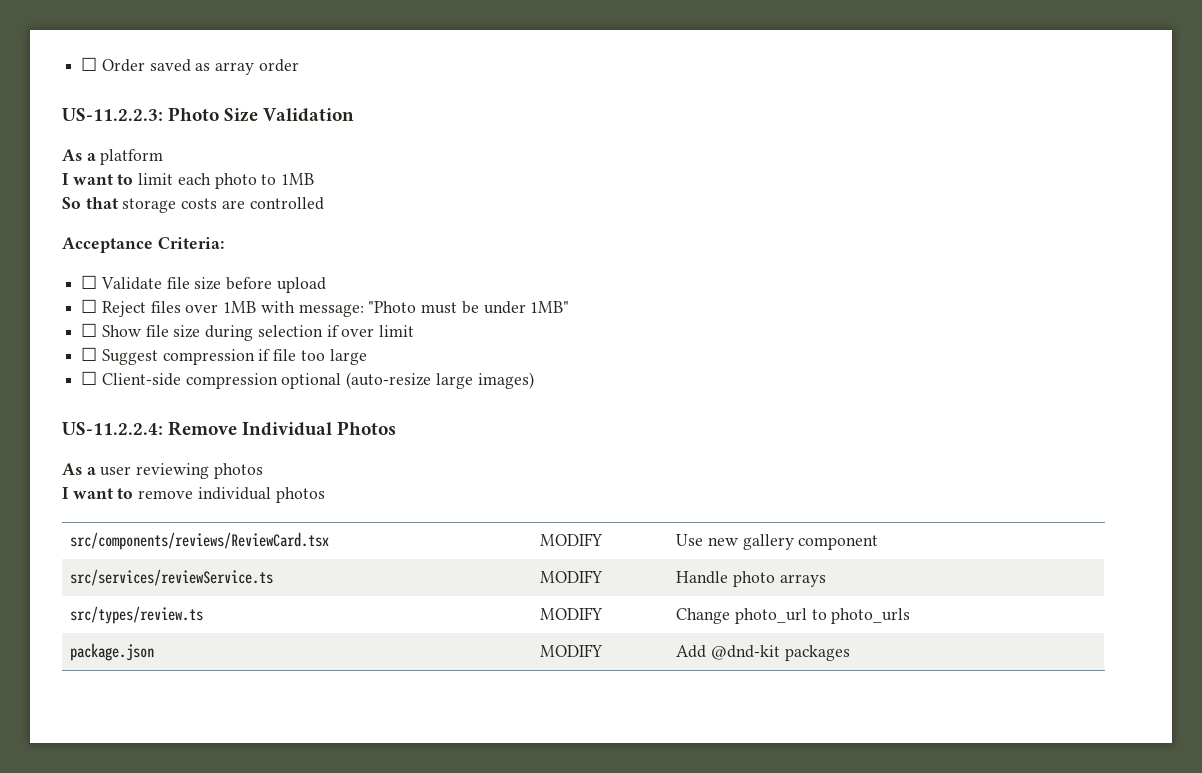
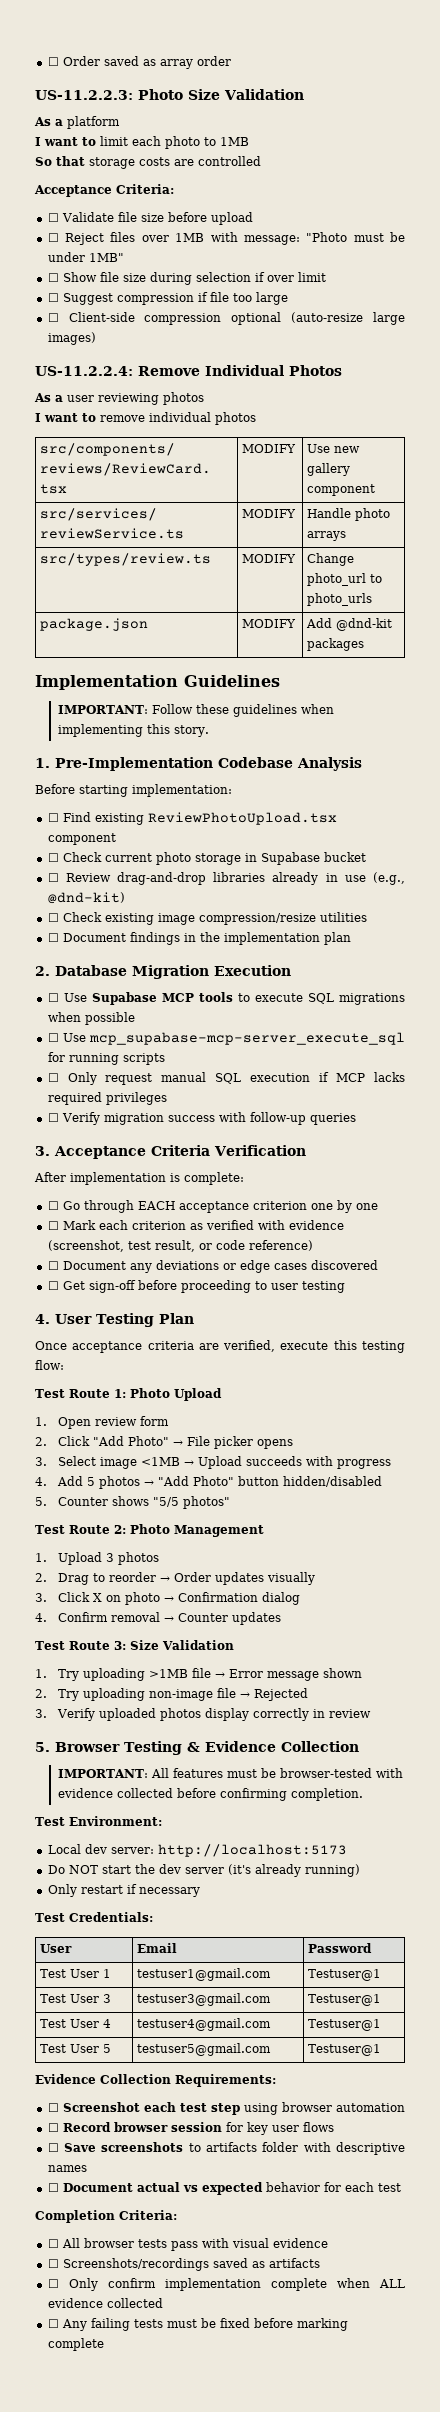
+ Implementation Guidelines
+ IMPORTANT: Follow these guidelines when implementing this story.
+ 1. Pre-Implementation Codebase Analysis
+ Before starting implementation:
+ ☐ Find existing ReviewPhotoUpload.tsx component
+ ☐ Check current photo storage in Supabase bucket
+ ☐ Review drag-and-drop libraries already in use (e.g., @dnd-kit)
+ ☐ Check existing image compression/resize utilities
+ ☐ Document findings in the implementation plan
+ 2. Database Migration Execution
+ ☐ Use Supabase MCP tools to execute SQL migrations when possible
+ ☐ Use mcp_supabase-mcp-server_execute_sql for running scripts
+ ☐ Only request manual SQL execution if MCP lacks required privileges
+ ☐ Verify migration success with follow-up queries
+ 3. Acceptance Criteria Verification
+ After implementation is complete:
+ ☐ Go through EACH acceptance criterion one by one
+ ☐ Mark each criterion as verified with evidence (screenshot, test result, or code reference)
+ ☐ Document any deviations or edge cases discovered
+ ☐ Get sign-off before proceeding to user testing
+ 4. User Testing Plan
+ Once acceptance criteria are verified, execute this testing flow:
+ Test Route 1: Photo Upload
+ 1. Open review form
+ 2. Click "Add Photo" → File picker opens
+ 3. Select image <1MB → Upload succeeds with progress
+ 4. Add 5 photos → "Add Photo" button hidden/disabled
+ 5. Counter shows "5/5 photos"
+ Test Route 2: Photo Management
+ 1. Upload 3 photos
+ 2. Drag to reorder → Order updates visually
+ 3. Click X on photo → Confirmation dialog
+ 4. Confirm removal → Counter updates
+ Test Route 3: Size Validation
+ 1. Try uploading >1MB file → Error message shown
+ 2. Try uploading non-image file → Rejected
+ 3. Verify uploaded photos display correctly in review
+ 5. Browser Testing & Evidence Collection
+ IMPORTANT: All features must be browser-tested with evidence collected before confirming completion.
+ Test Environment:
+ Local dev server: http://localhost:5173
+ Do NOT start the dev server (it's already running)
+ Only restart if necessary
+ Test Credentials:
+ User | Email | Password
+ Test User 1 | testuser1@gmail.com | Testuser@1
+ Test User 3 | testuser3@gmail.com | Testuser@1
+ Test User 4 | testuser4@gmail.com | Testuser@1
+ Test User 5 | testuser5@gmail.com | Testuser@1
+ Evidence Collection Requirements:
+ ☐ Screenshot each test step using browser automation
+ ☐ Record browser session for key user flows
+ ☐ Save screenshots to artifacts folder with descriptive names
+ ☐ Document actual vs expected behavior for each test
+ Completion Criteria:
+ ☐ All browser tests pass with visual evidence
+ ☐ Screenshots/recordings saved as artifacts
+ ☐ Only confirm implementation complete when ALL evidence collected
+ ☐ Any failing tests must be fixed before marking complete

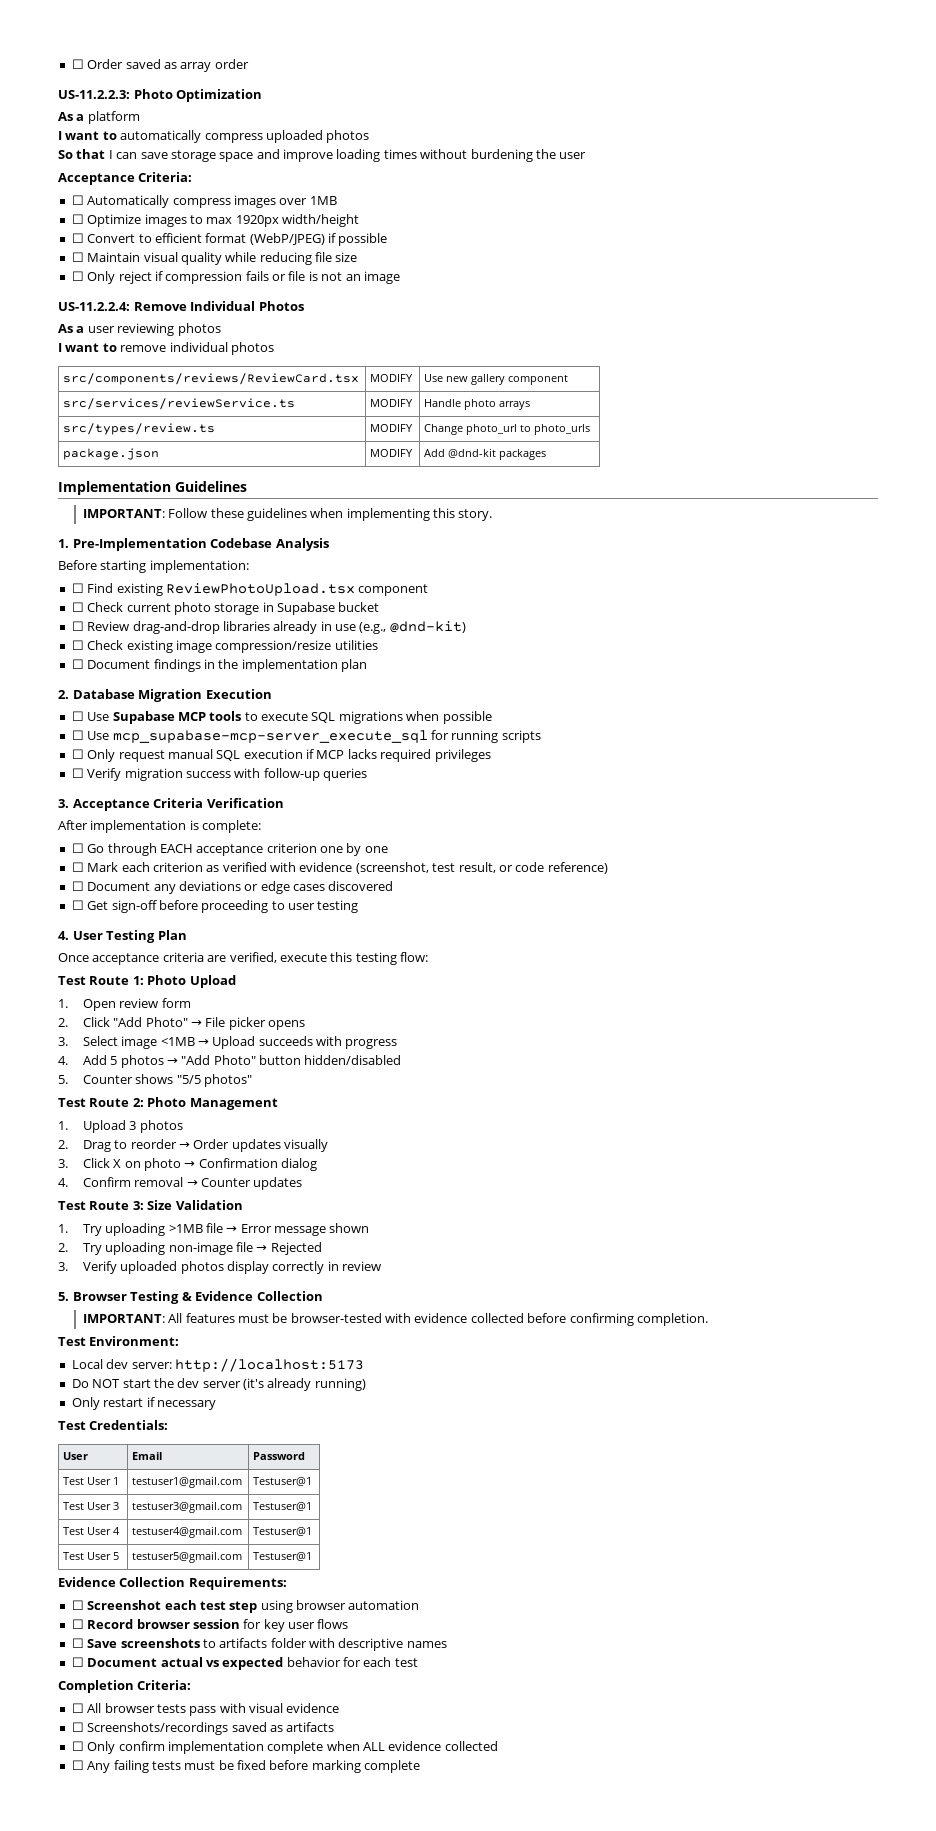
- US-11.2.2.3: Photo Size Validation
+ US-11.2.2.3: Photo Optimization
- I want to limit each photo to 1MB
- So that storage costs are controlled
+ I want to automatically compress uploaded photos
+ So that I can save storage space and improve loading times without burdening the user
  Acceptance Criteria:
- ☐ Validate file size before upload
- ☐ Reject files over 1MB with message: "Photo must be under 1MB"
- ☐ Show file size during selection if over limit
- ☐ Suggest compression if file too large
- ☐ Client-side compression optional (auto-resize large images)
+ ☐ Automatically compress images over 1MB
+ ☐ Optimize images to max 1920px width/height
+ ☐ Convert to efficient format (WebP/JPEG) if possible
+ ☐ Maintain visual quality while reducing file size
+ ☐ Only reject if compression fails or file is not an image

